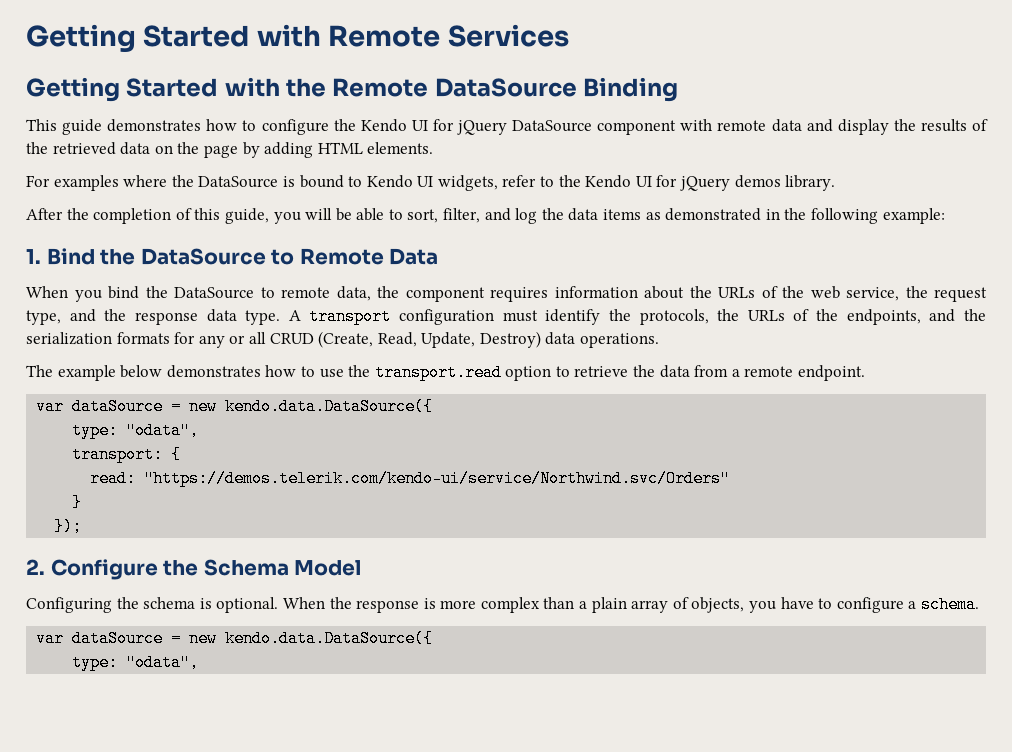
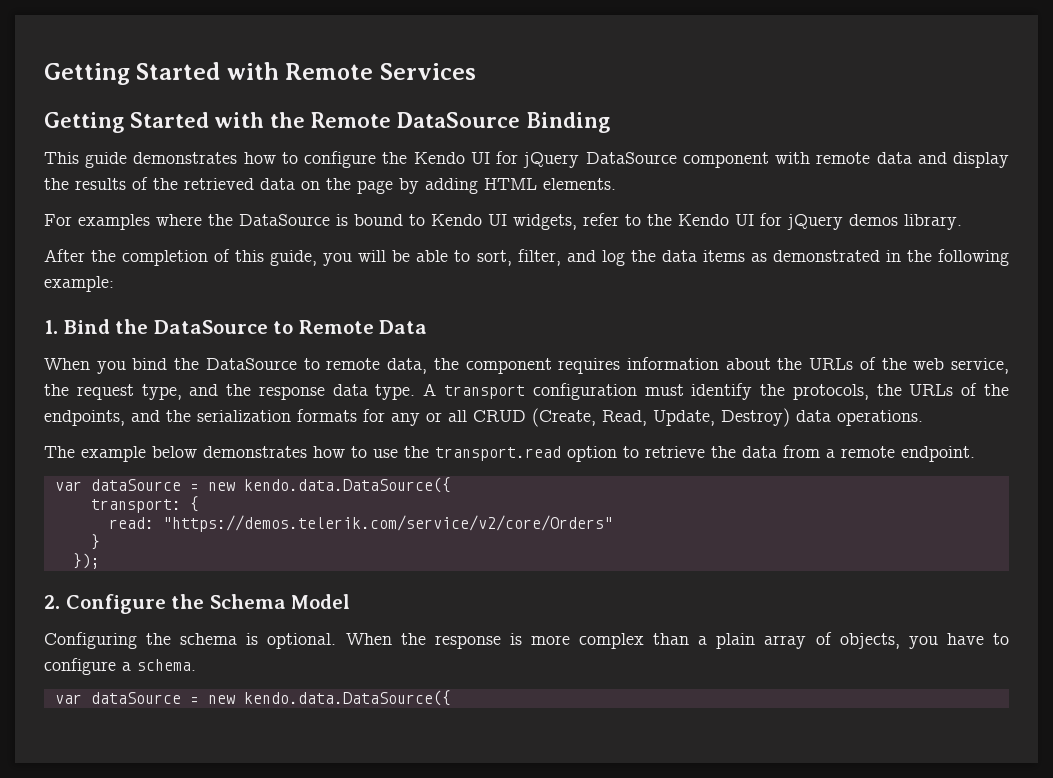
  The example below demonstrates how to use the transport.read option to retrieve the data from a remote endpoint.
  var dataSource = new kendo.data.DataSource({
- type: "odata",
- read: "https://demos.telerik.com/kendo-ui/service/Northwind.svc/Orders"
+ read: "https://demos.telerik.com/service/v2/core/Orders"
  When the response is more complex than a plain array of objects, you have to configure a schema.
  var dataSource = new kendo.data.DataSource({
- type: "odata",

